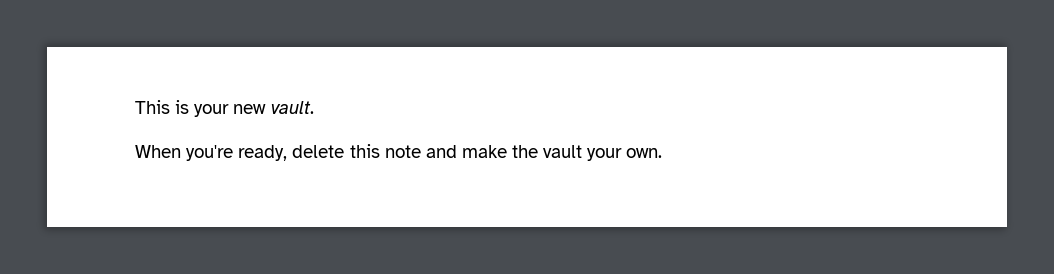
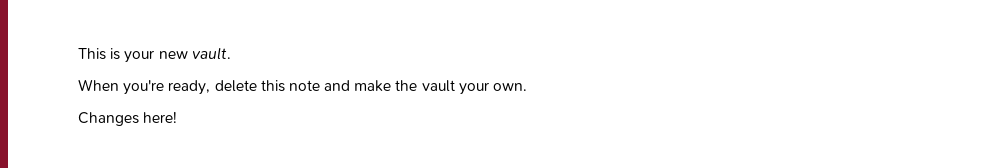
+ Changes here!

